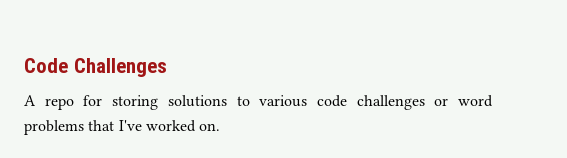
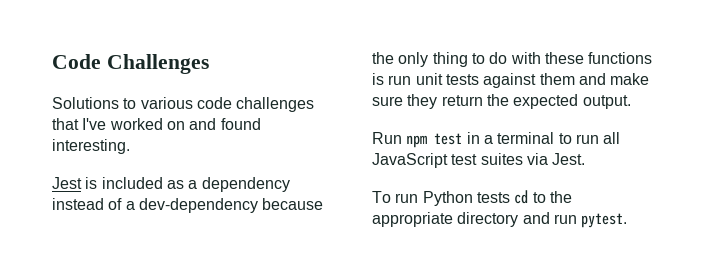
- A repo for storing solutions to various code challenges or word problems that I've worked on.
+ Solutions to various code challenges that I've worked on and found interesting.
+ Jest is included as a dependency instead of a dev-dependency because the only thing to do with these functions is run unit tests against them and make sure they return the expected output.
+ Run npm test in a terminal to run all JavaScript test suites via Jest.
+ To run Python tests cd to the appropriate directory and run pytest.

